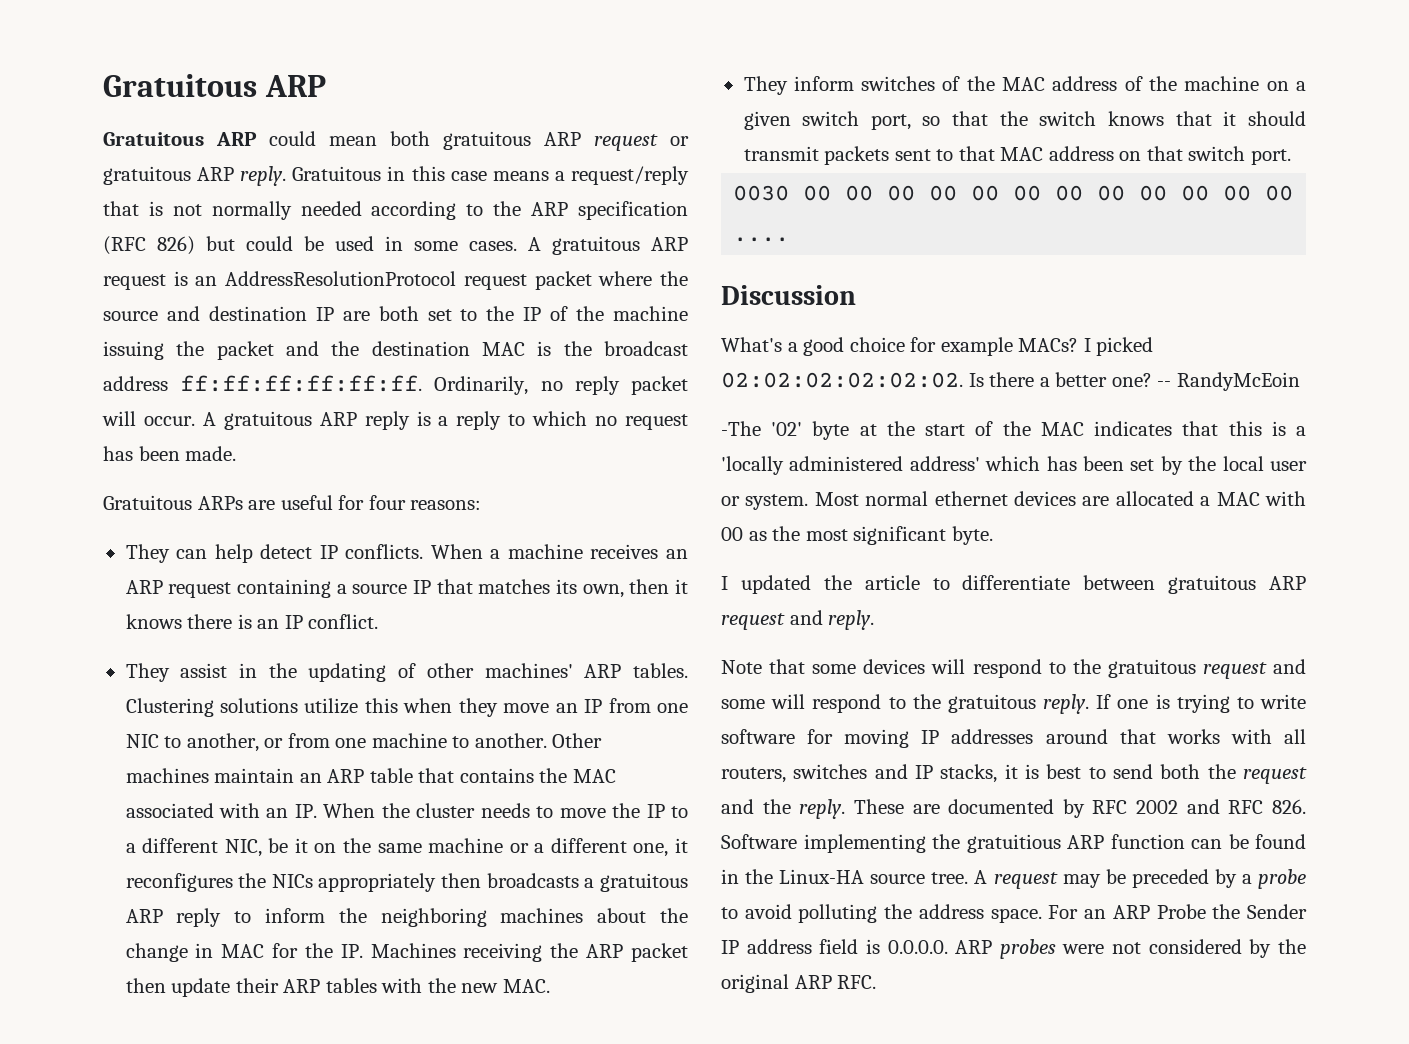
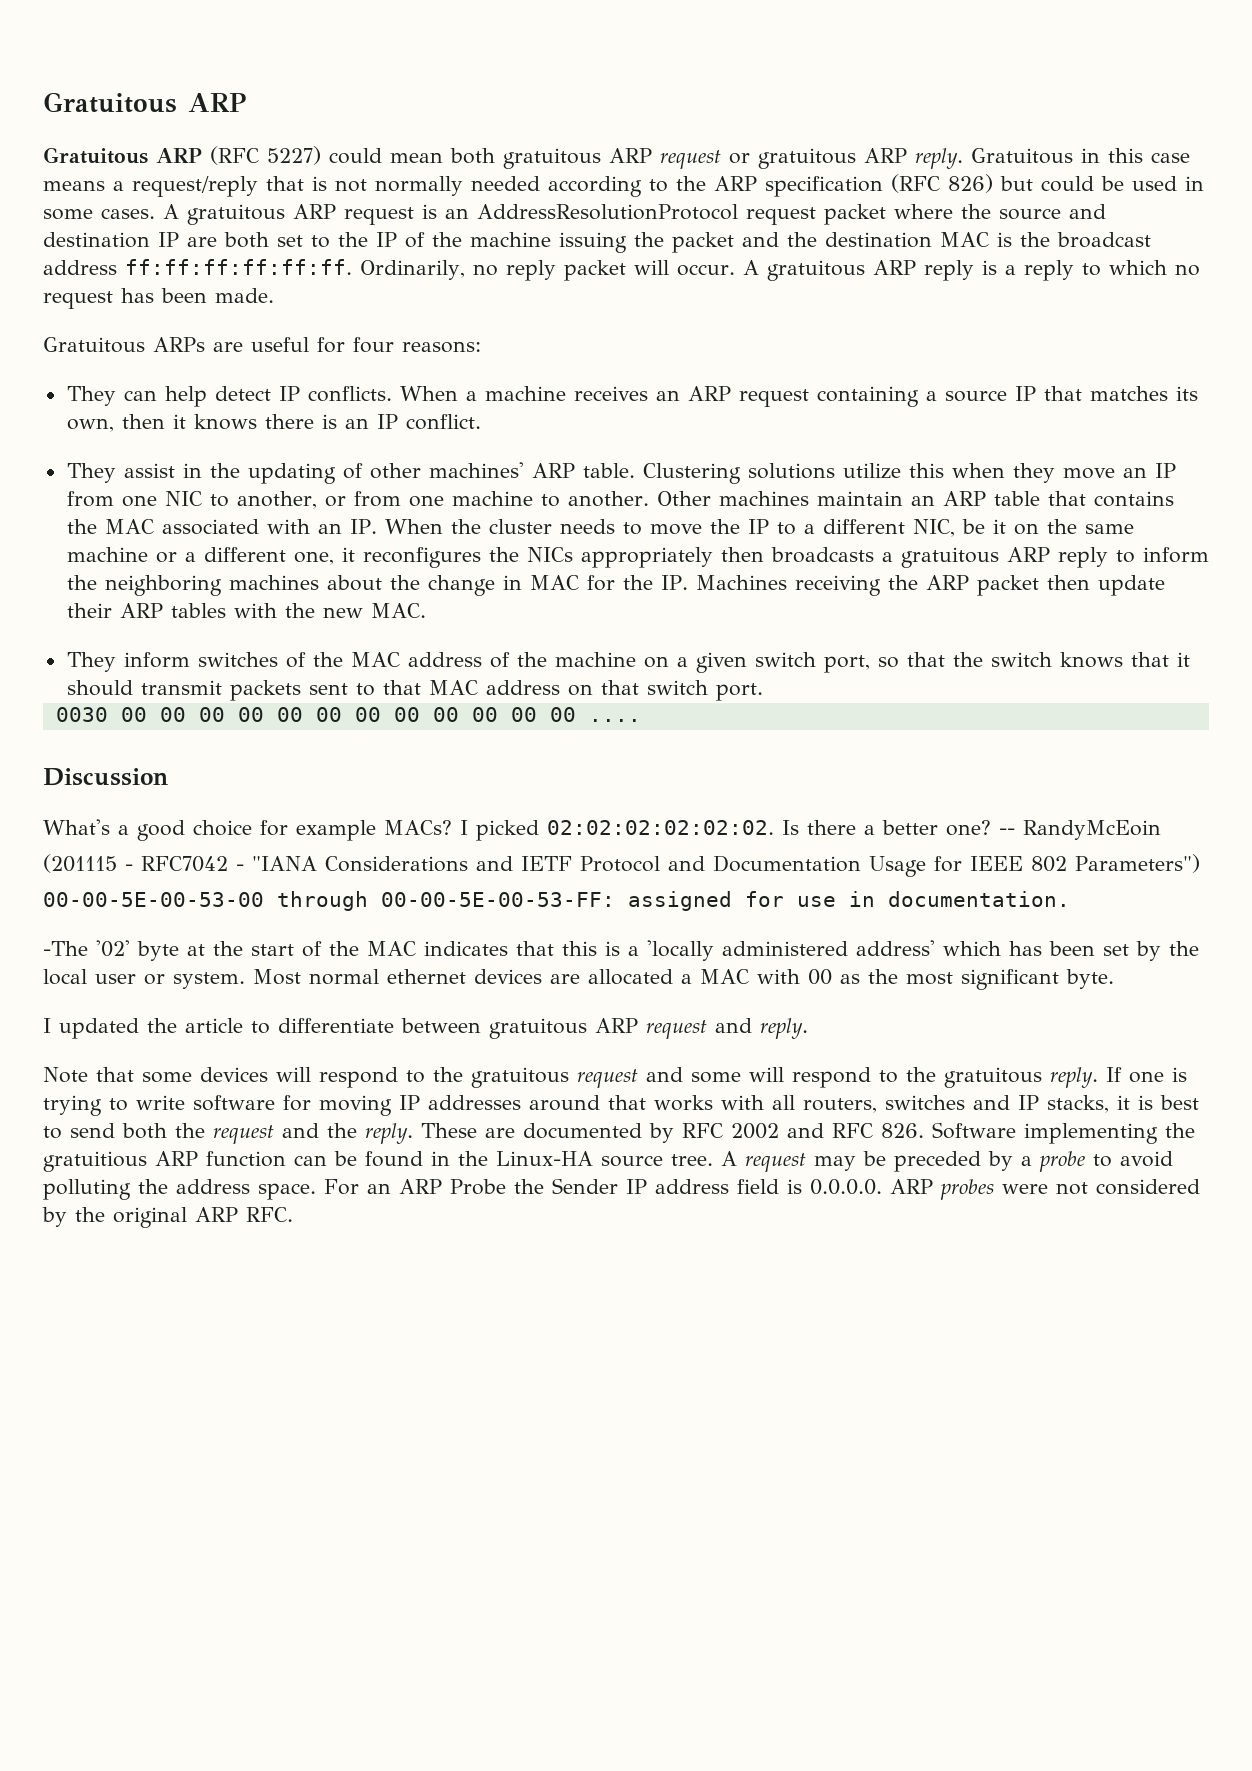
- Gratuitous ARP could mean both gratuitous ARP request or gratuitous ARP reply.
+ Gratuitous ARP (RFC 5227) could mean both gratuitous ARP request or gratuitous ARP reply.
- They assist in the updating of other machines' ARP tables.
+ They assist in the updating of other machines' ARP table.
+ (201115 - RFC7042 - "IANA Considerations and IETF Protocol and Documentation Usage for IEEE 802 Parameters")
+ 00-00-5E-00-53-00 through 00-00-5E-00-53-FF: assigned for use in documentation.

